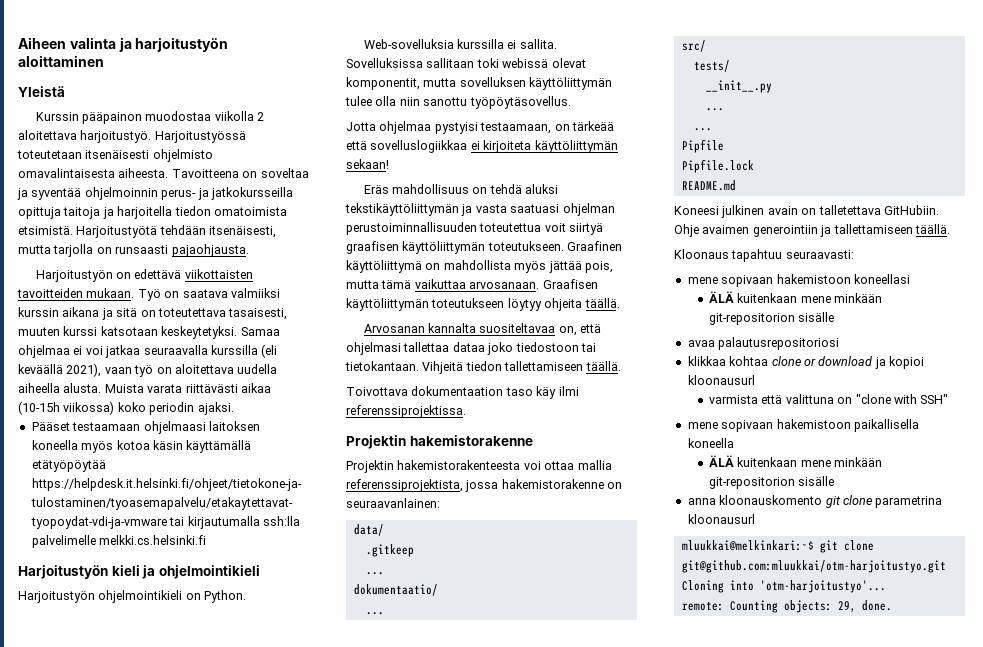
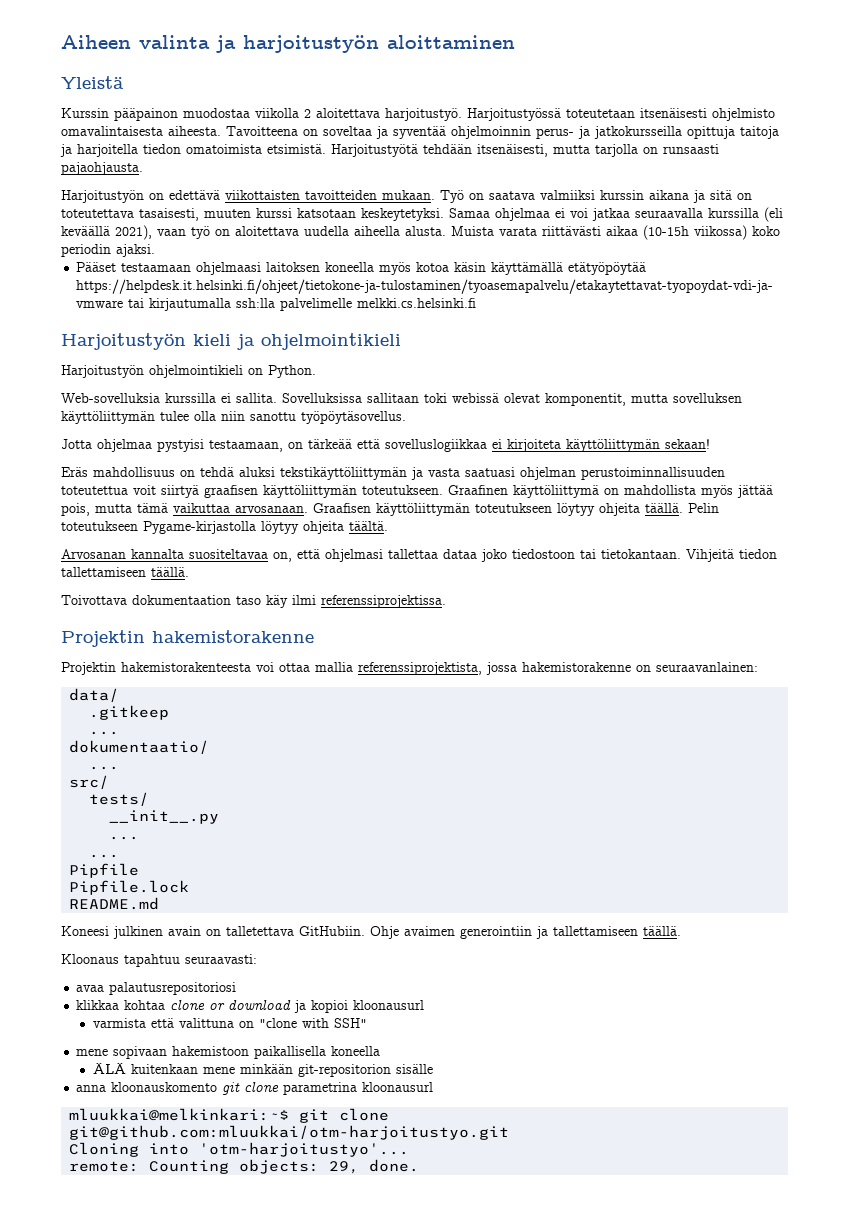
+ Pelin toteutukseen Pygame-kirjastolla löytyy ohjeita täältä.
- mene sopivaan hakemistoon koneellasi
- ÄLÄ kuitenkaan mene minkään git-repositorion sisälle

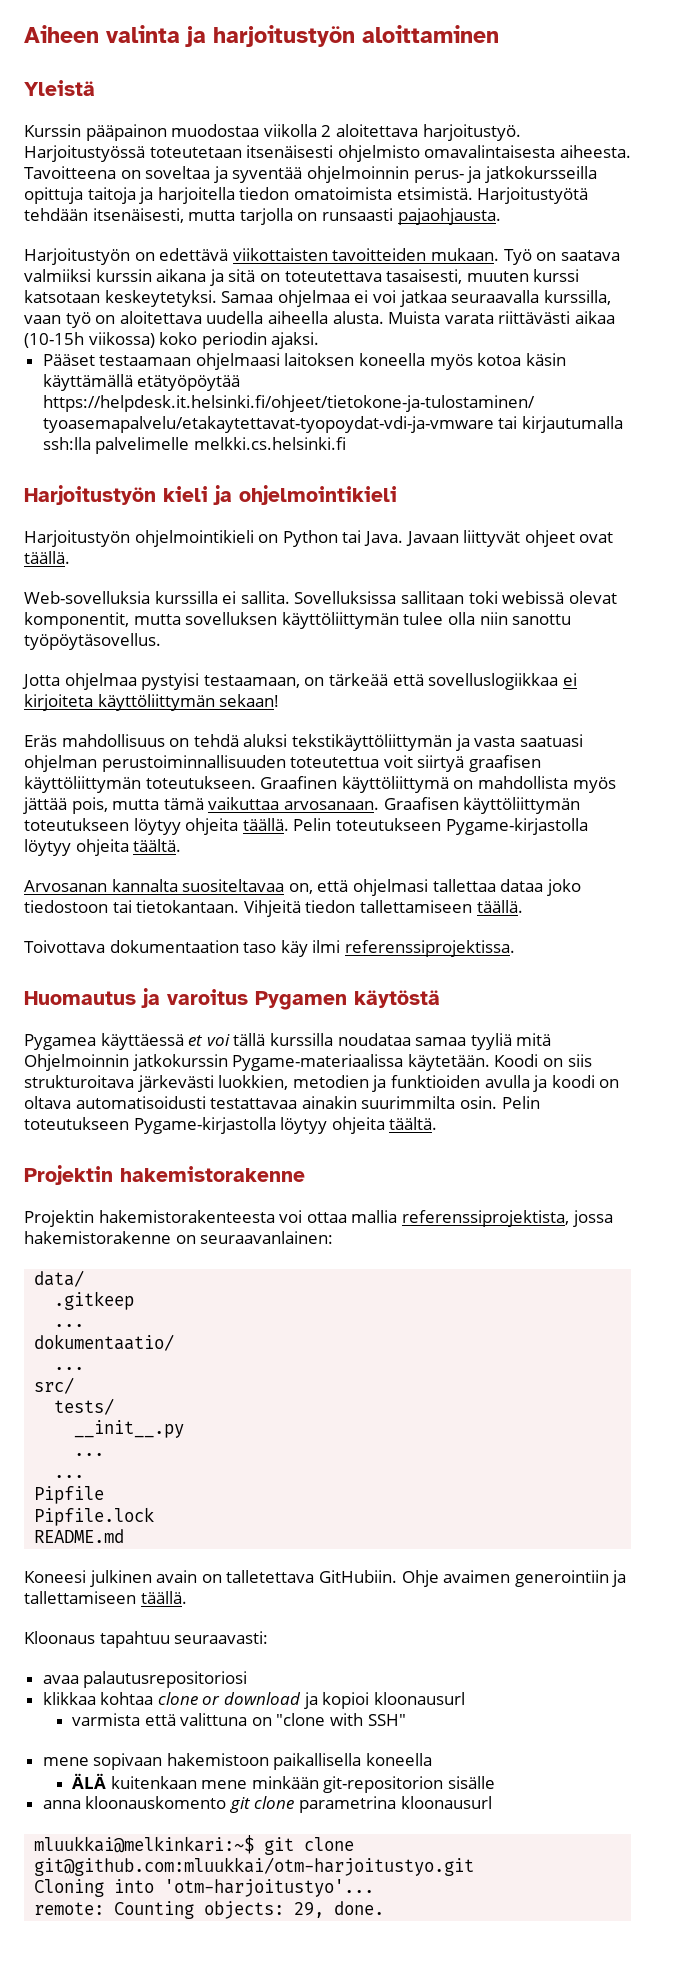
- Samaa ohjelmaa ei voi jatkaa seuraavalla kurssilla (eli keväällä 2021), vaan työ on aloitettava uudella aiheella alusta.
+ Samaa ohjelmaa ei voi jatkaa seuraavalla kurssilla, vaan työ on aloitettava uudella aiheella alusta.
- Harjoitustyön ohjelmointikieli on Python.
+ Harjoitustyön ohjelmointikieli on Python tai Java. Javaan liittyvät ohjeet ovat täällä.
+ Huomautus ja varoitus Pygamen käytöstä
+ Pygamea käyttäessä et voi tällä kurssilla noudataa samaa tyyliä mitä Ohjelmoinnin jatkokurssin Pygame-materiaalissa käytetään. Koodi on siis strukturoitava järkevästi luokkien, metodien ja funktioiden avulla ja koodi on oltava automatisoidusti testattavaa ainakin suurimmilta osin. Pelin toteutukseen Pygame-kirjastolla löytyy ohjeita täältä.

